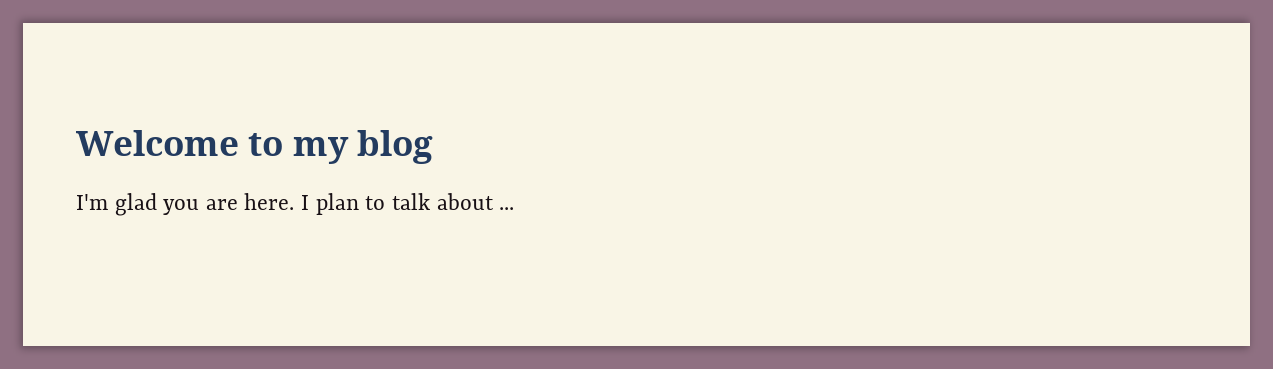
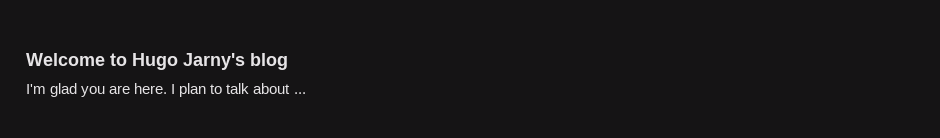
- Welcome to my blog
+ Welcome to Hugo Jarny's blog

